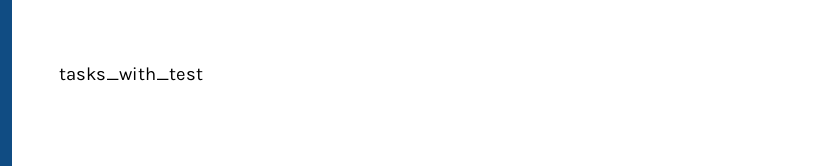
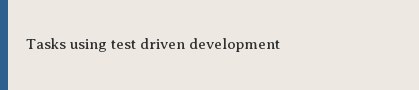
- tasks_with_test
+ Tasks using test driven development

